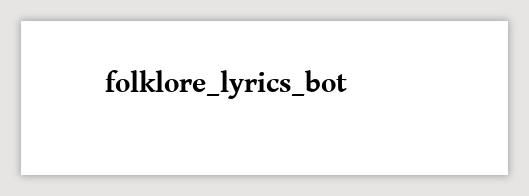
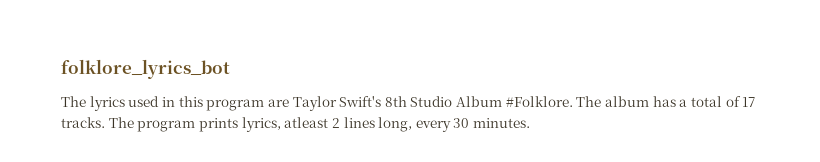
+ The lyrics used in this program are Taylor Swift's 8th Studio Album #Folklore. The album has a total of 17 tracks. The program prints lyrics, atleast 2 lines long, every 30 minutes.

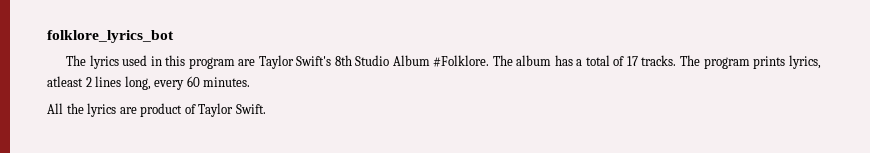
- The program prints lyrics, atleast 2 lines long, every 30 minutes.
+ The program prints lyrics, atleast 2 lines long, every 60 minutes.
+ All the lyrics are product of Taylor Swift.

